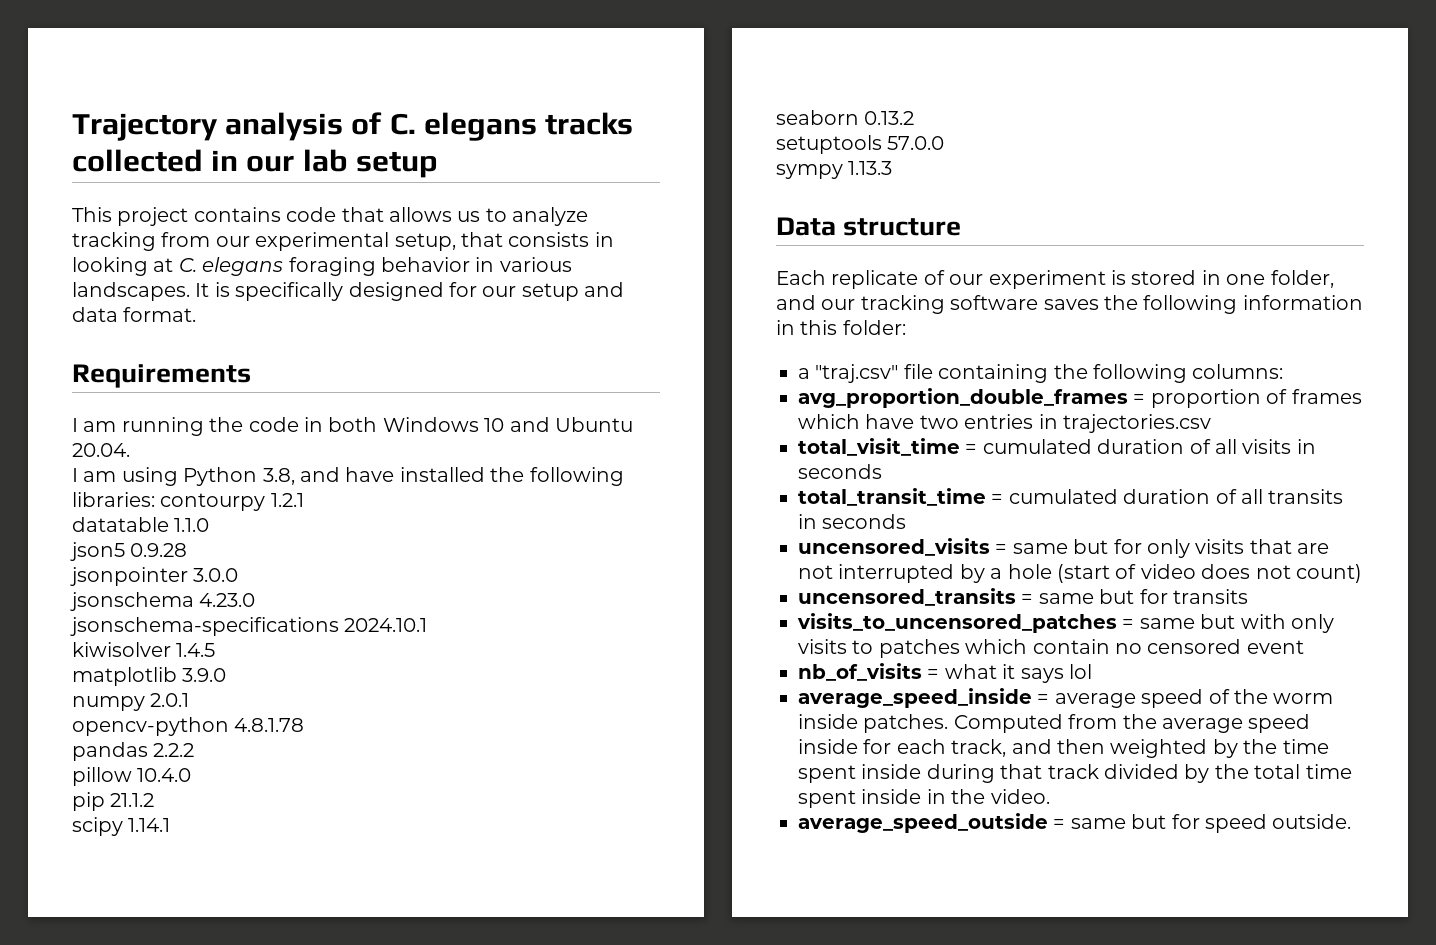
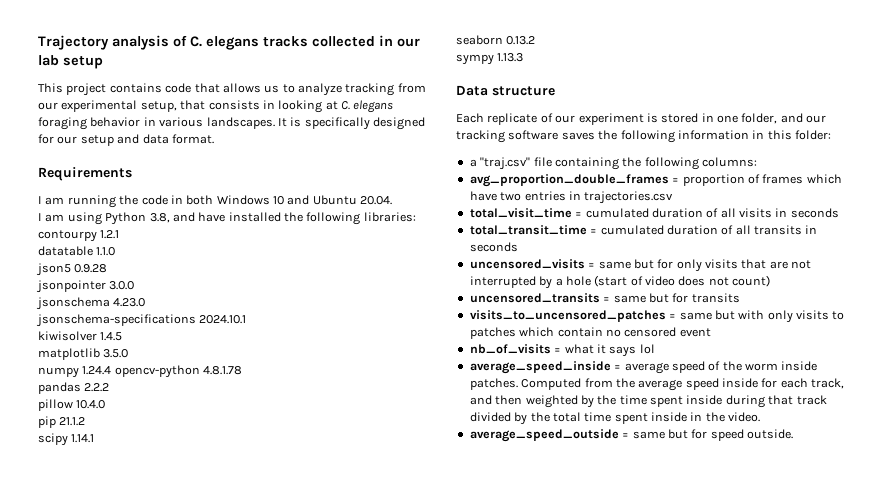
- matplotlib 3.9.0
+ matplotlib 3.5.0
- numpy 2.0.1
- opencv-python 4.8.1.78
+ numpy 1.24.4 opencv-python 4.8.1.78
- setuptools 57.0.0

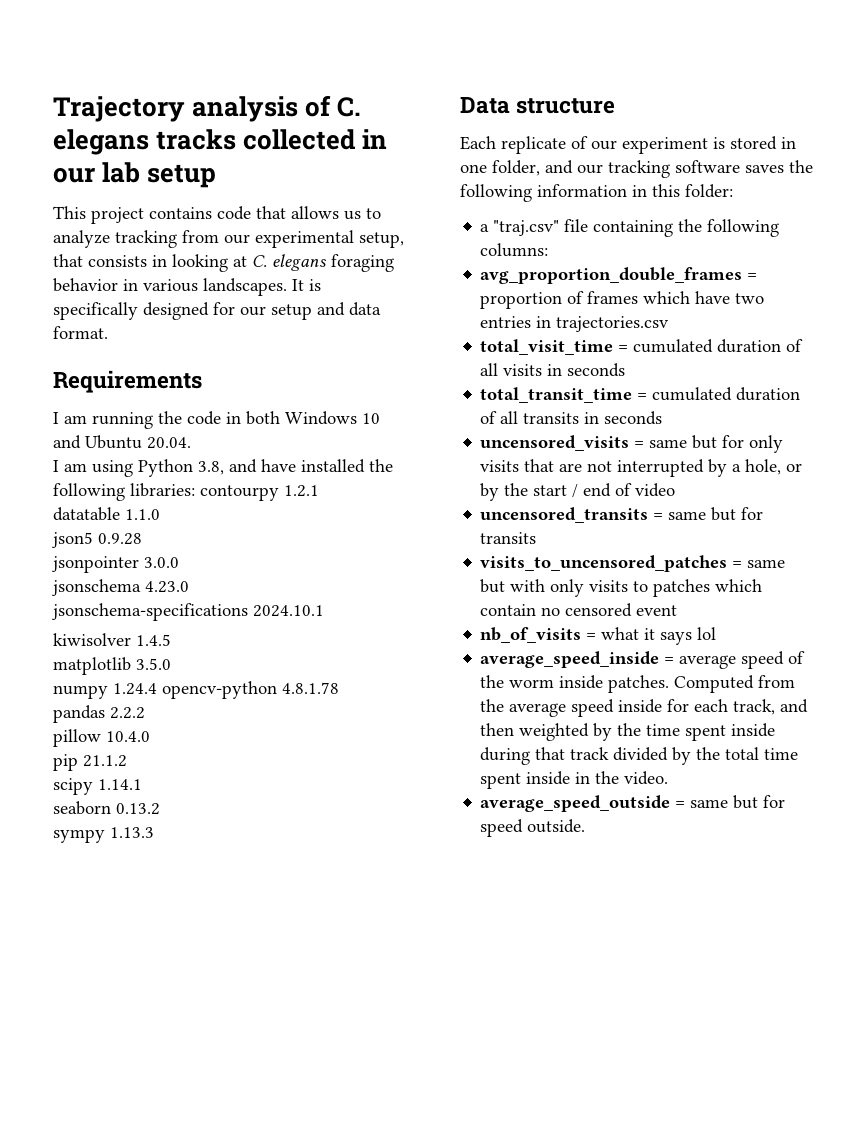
- uncensored_visits = same but for only visits that are not interrupted by a hole (start of video does not count)
+ uncensored_visits = same but for only visits that are not interrupted by a hole, or by the start / end of video

